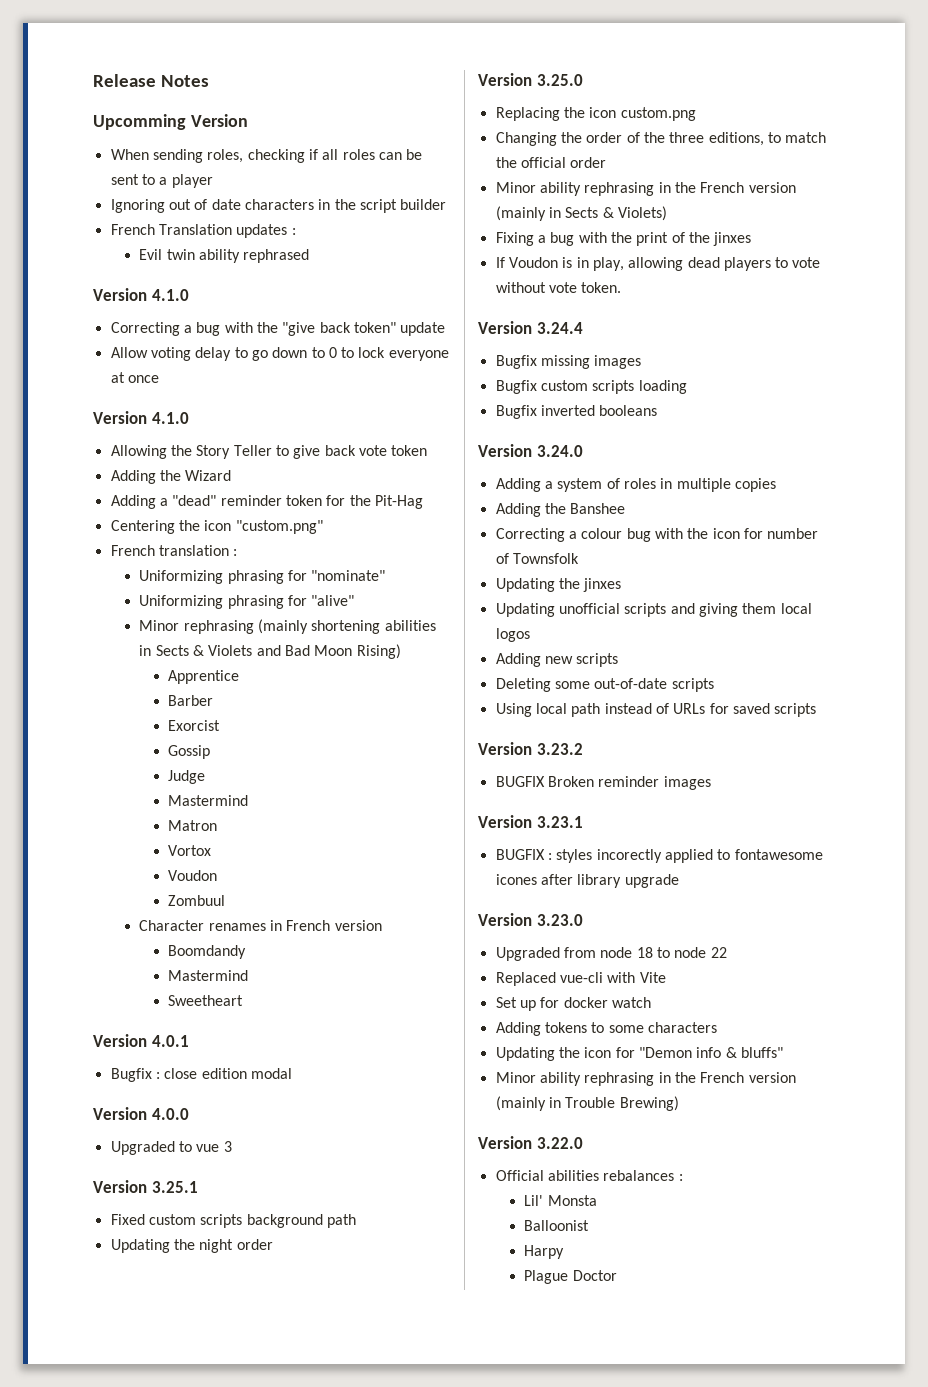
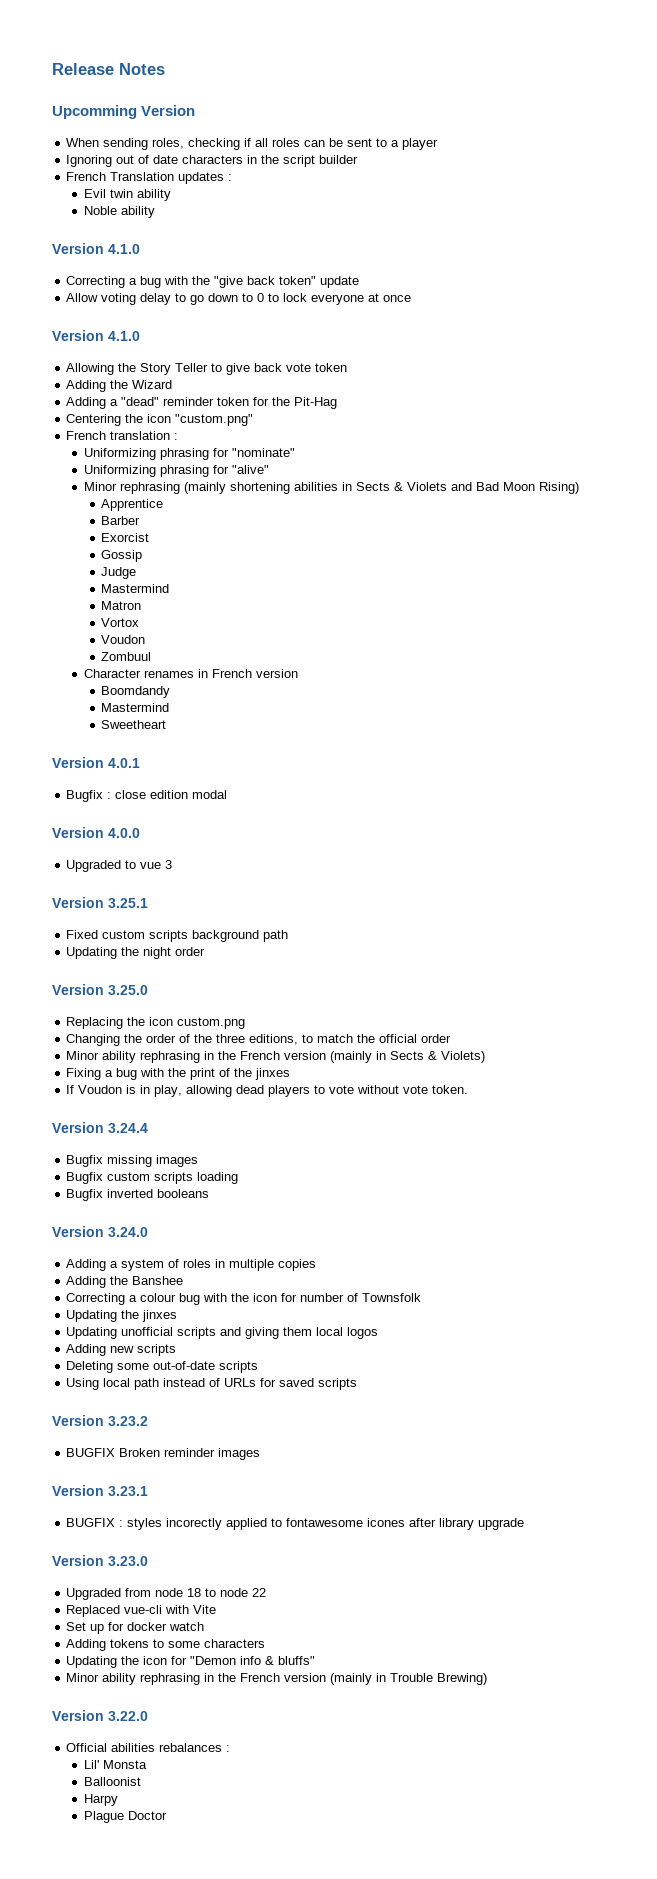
- Evil twin ability rephrased
+ Evil twin ability
+ Noble ability

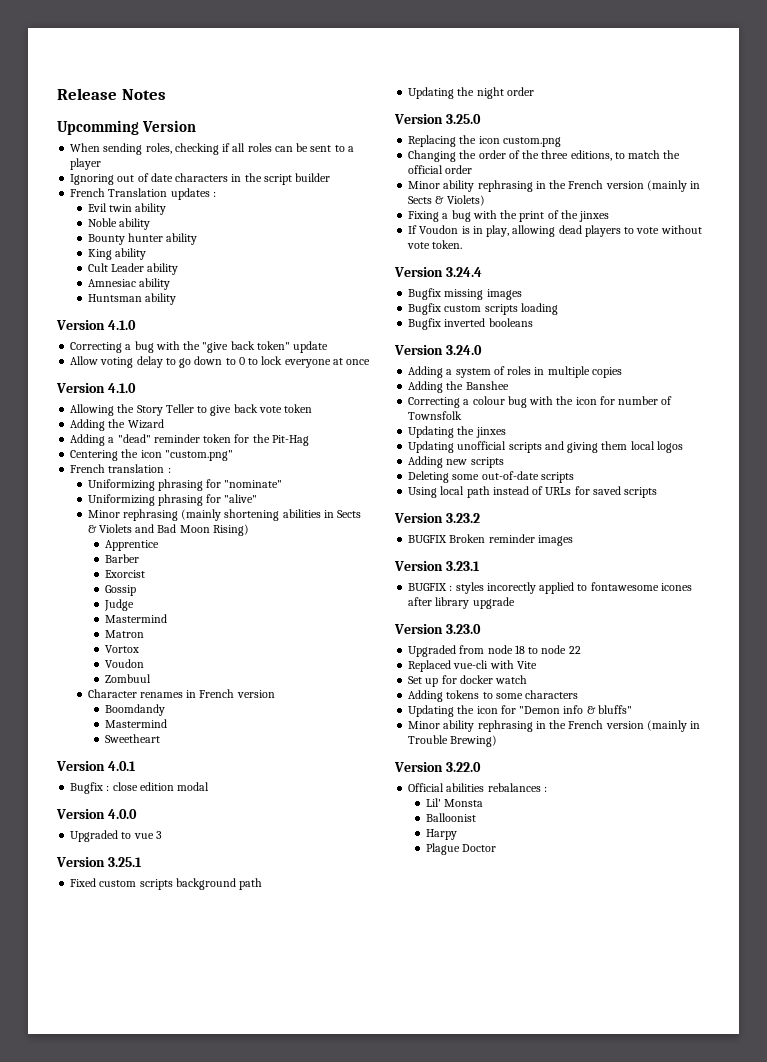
+ Bounty hunter ability
+ King ability
+ Cult Leader ability
+ Amnesiac ability
+ Huntsman ability

